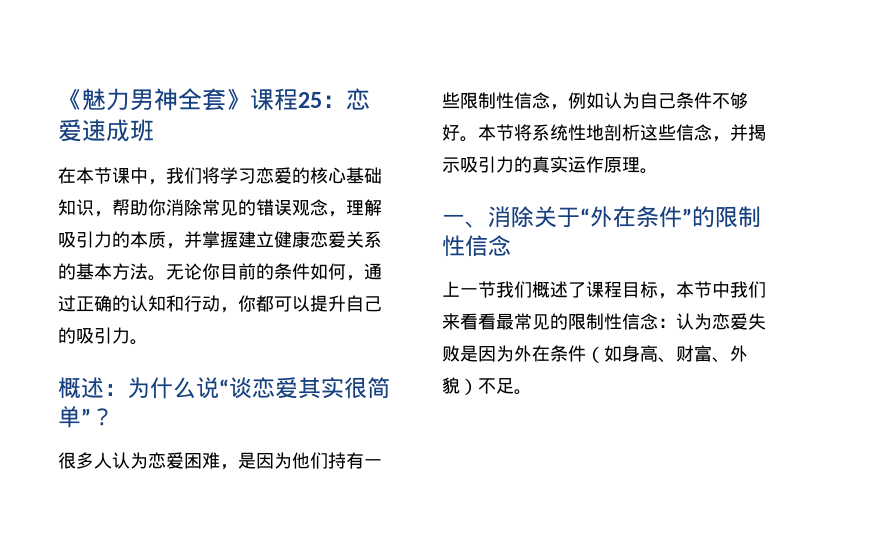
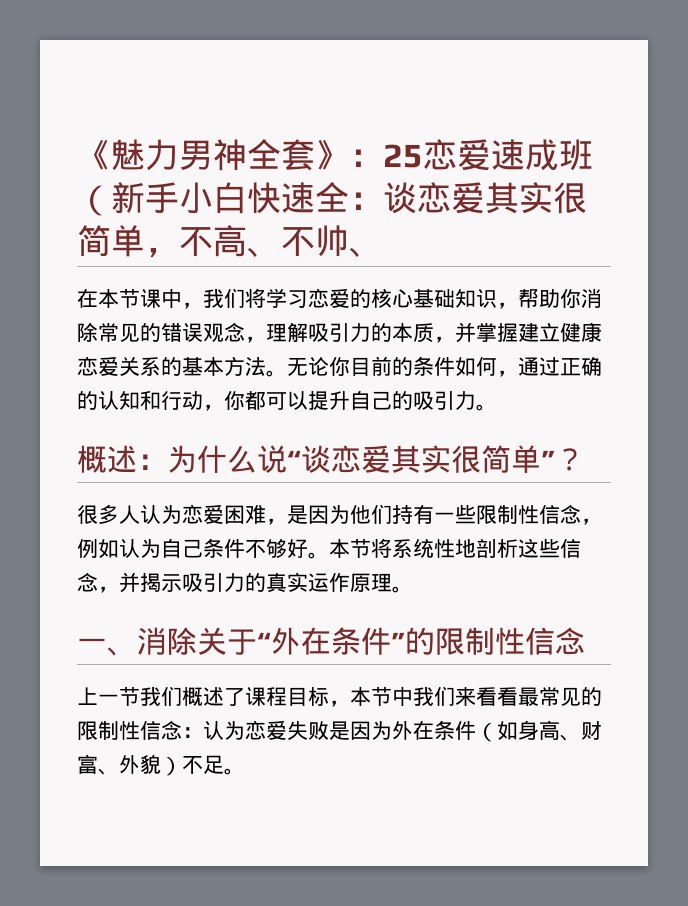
- 《魅力男神全套》课程25：恋爱速成班
+ 《魅力男神全套》：25恋爱速成班（新手小白快速全：谈恋爱其实很简单，不高、不帅、

